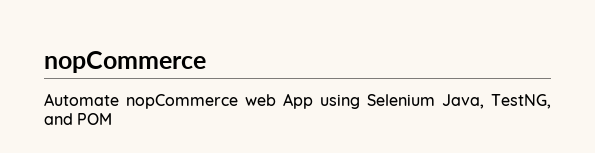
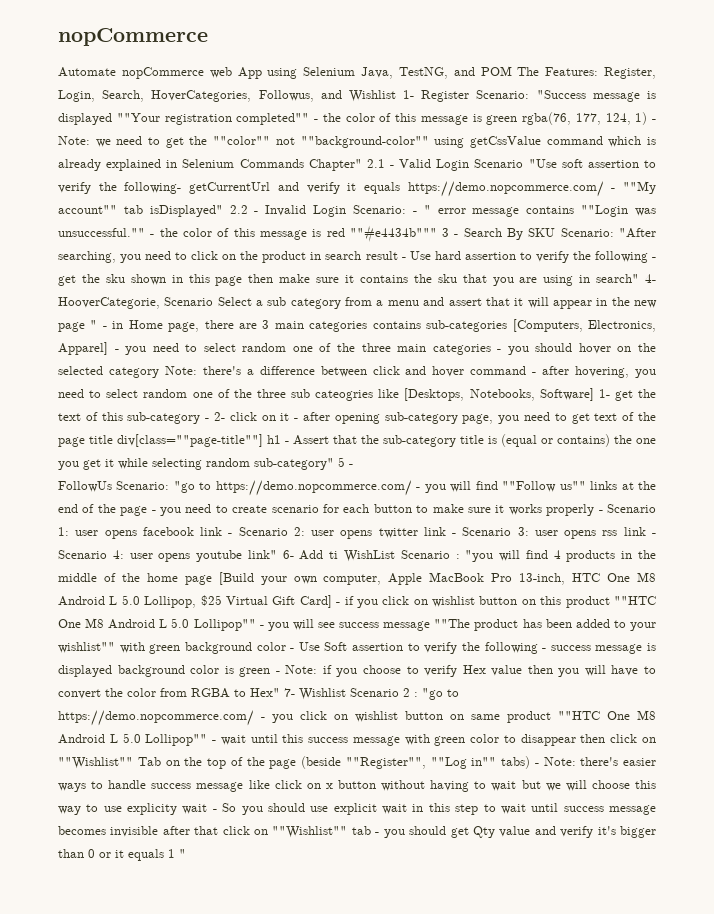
- Automate nopCommerce web App using Selenium Java, TestNG, and POM
+ Automate nopCommerce web App using Selenium Java, TestNG, and POM The Features: Register, Login, Search, HoverCategories, Followus, and Wishlist 1- Register Scenario: "Success message is displayed ""Your registration completed"" - the color of this message is green rgba(76, 177, 124, 1) - Note: we need to get the ""color"" not ""background-color"" using getCssValue command which is already explained in Selenium Commands Chapter" 2.1 - Valid Login Scenario "Use soft assertion to verify the following- getCurrentUrl and verify it equals https://demo.nopcommerce.com/ - ""My account"" tab isDisplayed" 2.2 - Invalid Login Scenario: - " error message contains ""Login was unsuccessful."" - the color of this message is red ""#e4434b""" 3 - Search By SKU Scenario: "After searching, you need to click on the product in search result - Use hard assertion to verify the following - get the sku shown in this page then make sure it contains the sku that you are using in search" 4- HooverCategorie, Scenario Select a sub category from a menu and assert that it will appear in the new page " - in Home page, there are 3 main categories contains sub-categories [Computers, Electronics, Apparel] - you need to select random one of the three main categories - you should hover on the selected category Note: there's a difference between click and hover command - after hovering, you need to select random one of the three sub cateogries like [Desktops, Notebooks, Software] 1- get the text of this sub-category - 2- click on it - after opening sub-category page, you need to get text of the page title div[class=""page-title""] h1 - Assert that the sub-category title is (equal or contains) the one you get it while selecting random sub-category" 5 -
+ FollowUs Scenario: "go to https://demo.nopcommerce.com/ - you will find ""Follow us"" links at the end of the page - you need to create scenario for each button to make sure it works properly - Scenario 1: user opens facebook link - Scenario 2: user opens twitter link - Scenario 3: user opens rss link - Scenario 4: user opens youtube link" 6- Add ti WishList Scenario : "you will find 4 products in the middle of the home page [Build your own computer, Apple MacBook Pro 13-inch, HTC One M8 Android L 5.0 Lollipop, $25 Virtual Gift Card] - if you click on wishlist button on this product ""HTC One M8 Android L 5.0 Lollipop"" - you will see success message ""The product has been added to your wishlist"" with green background color - Use Soft assertion to verify the following - success message is displayed background color is green - Note: if you choose to verify Hex value then you will have to convert the color from RGBA to Hex" 7- Wishlist Scenario 2 : "go to https://demo.nopcommerce.com/ - you click on wishlist button on same product ""HTC One M8 Android L 5.0 Lollipop"" - wait until this success message with green color to disappear then click on ""Wishlist"" Tab on the top of the page (beside ""Register"", ""Log in"" tabs) - Note: there's easier ways to handle success message like click on x button without having to wait but we will choose this way to use explicity wait - So you should use explicit wait in this step to wait until success message becomes invisible after that click on ""Wishlist"" tab - you should get Qty value and verify it's bigger than 0 or it equals 1 "

